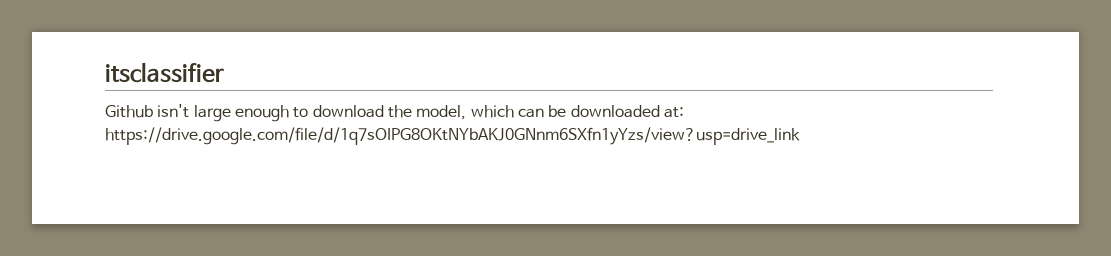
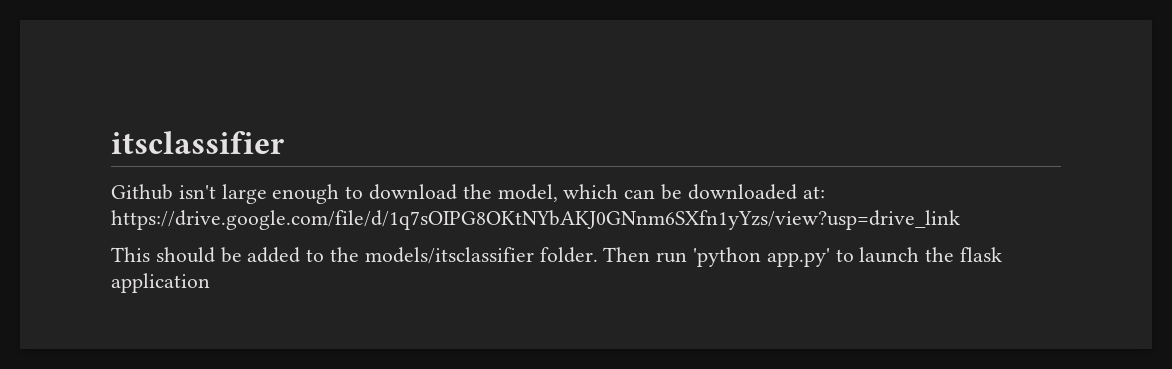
+ This should be added to the models/itsclassifier folder. Then run 'python app.py' to launch the flask application

